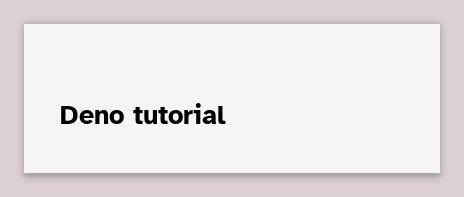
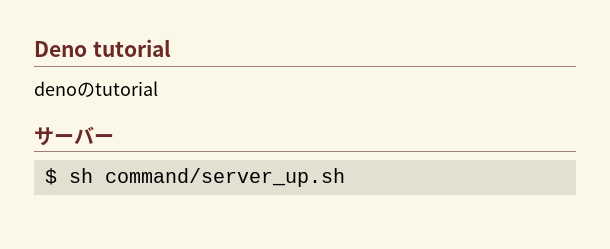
+ denoのtutorial
+ サーバー
+ $ sh command/server_up.sh

